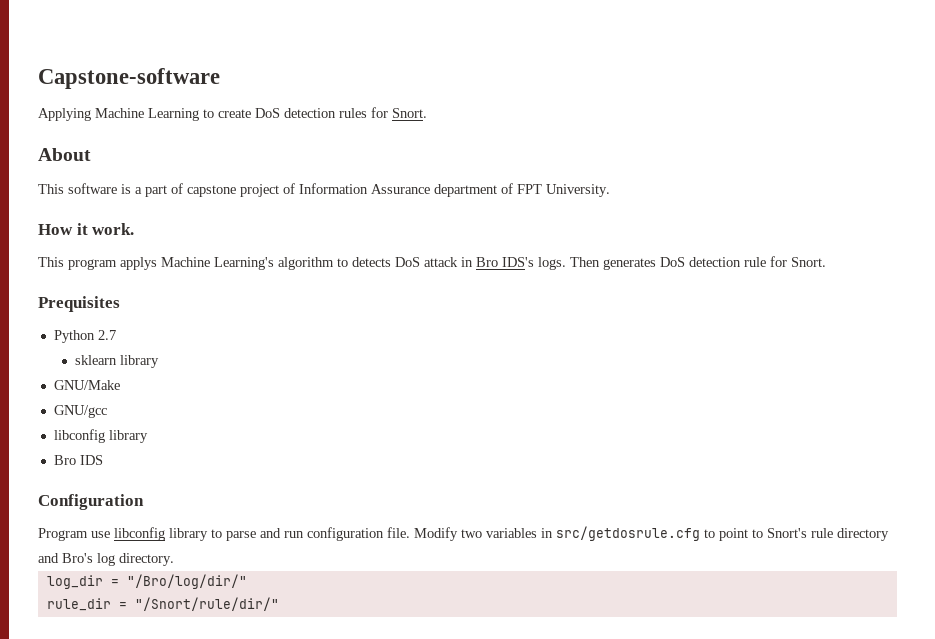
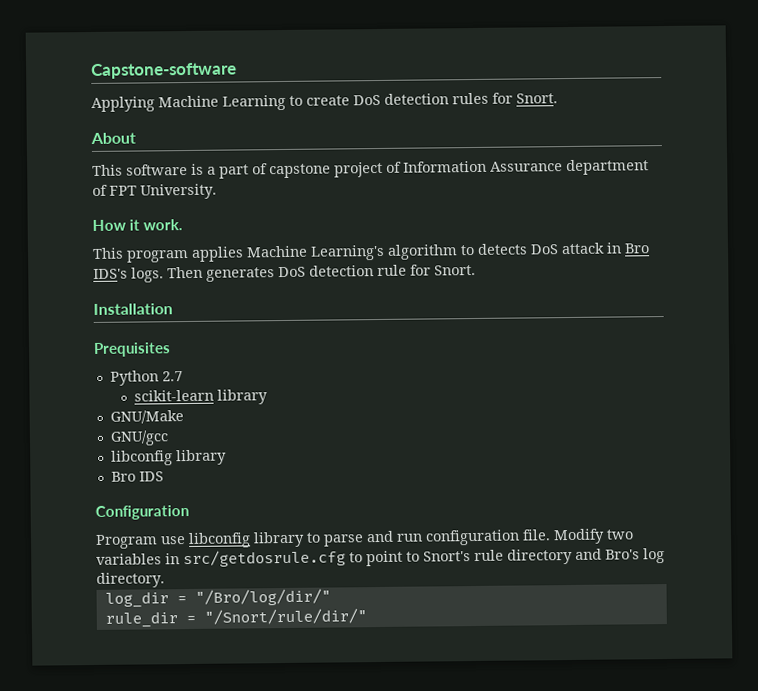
- This program applys Machine Learning's algorithm to detects DoS attack in Bro IDS's logs.
+ This program applies Machine Learning's algorithm to detects DoS attack in Bro IDS's logs.
+ Installation
- sklearn library
+ scikit-learn library

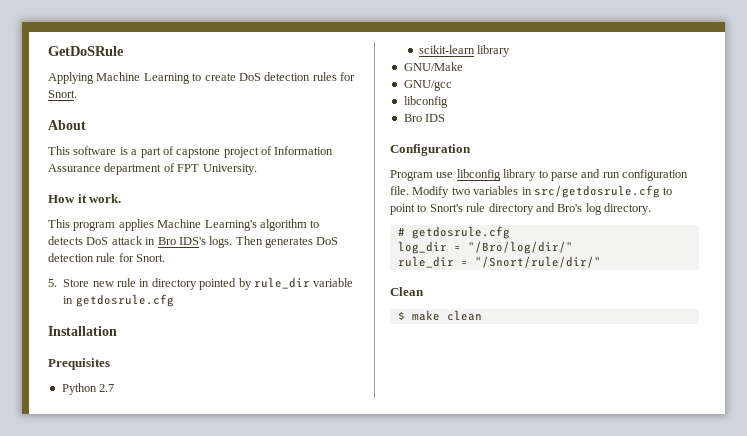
- Capstone-software
+ GetDoSRule
+ 5. Store new rule in directory pointed by rule_dir variable in getdosrule.cfg
  GNU/gcc
- libconfig library
+ libconfig
+ # getdosrule.cfg
+ Clean
+ $ make clean

